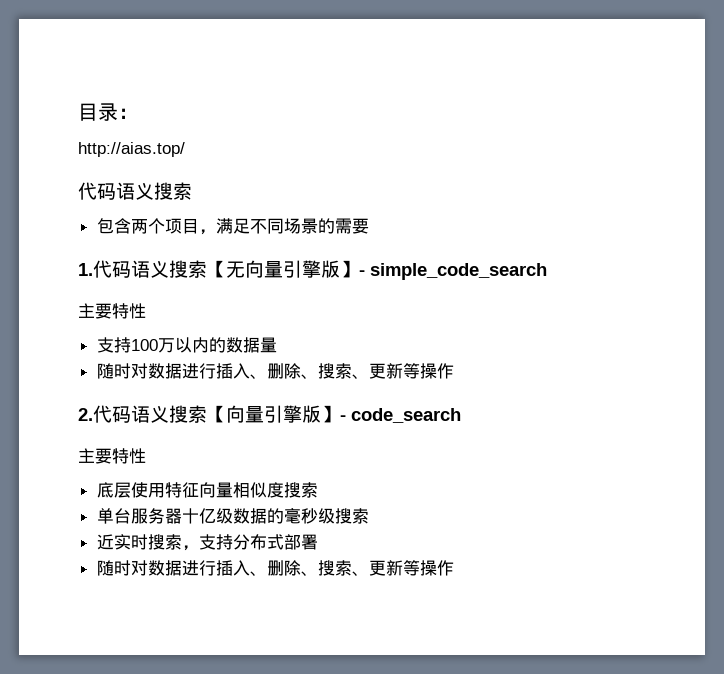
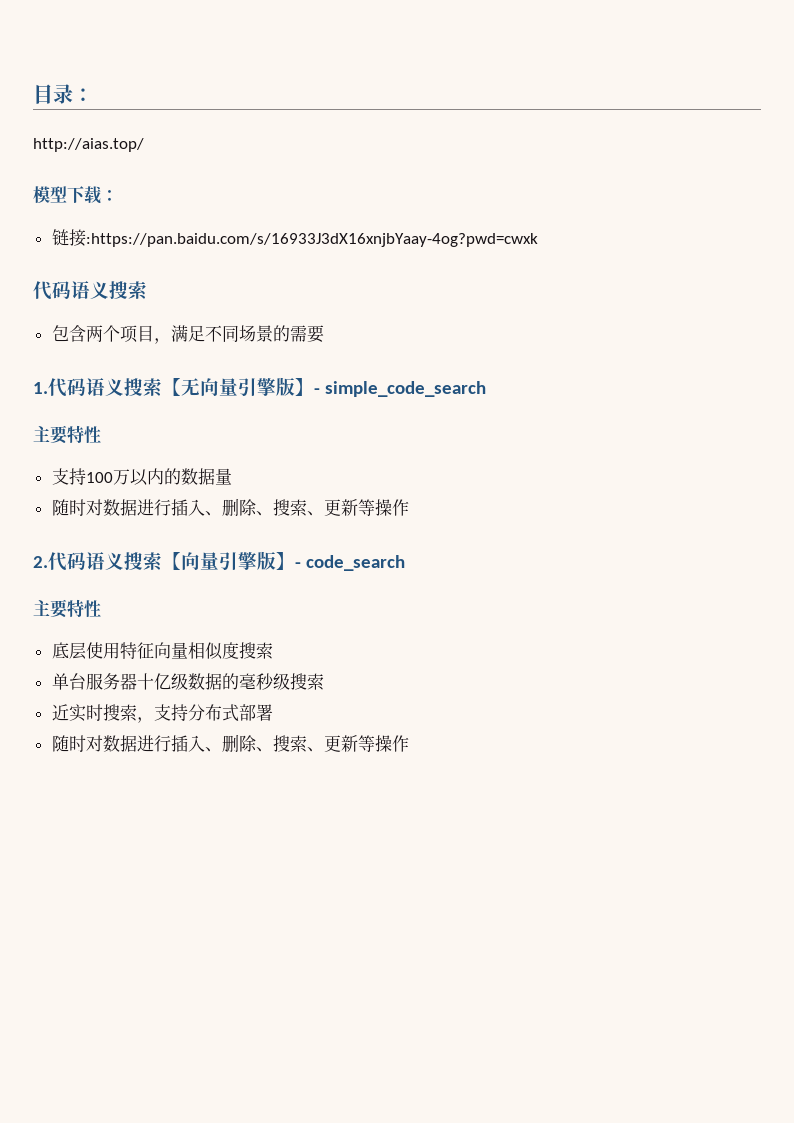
+ 模型下载：
+ 链接:https://pan.baidu.com/s/16933J3dX16xnjbYaay-4og?pwd=cwxk

